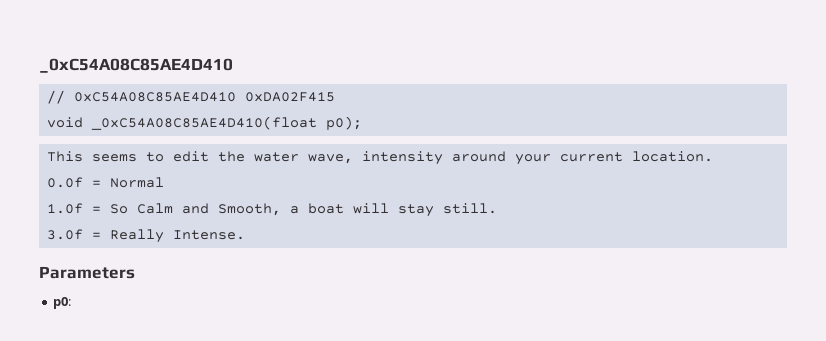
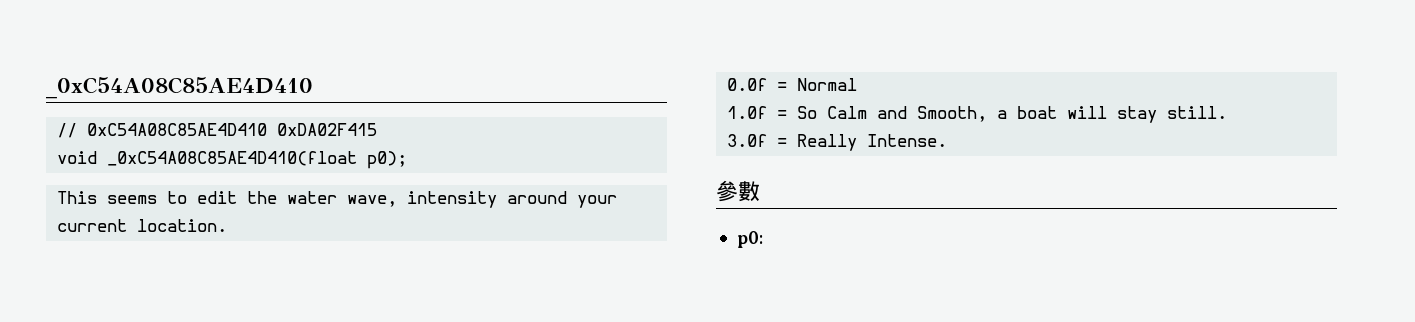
- Parameters
+ 參數

